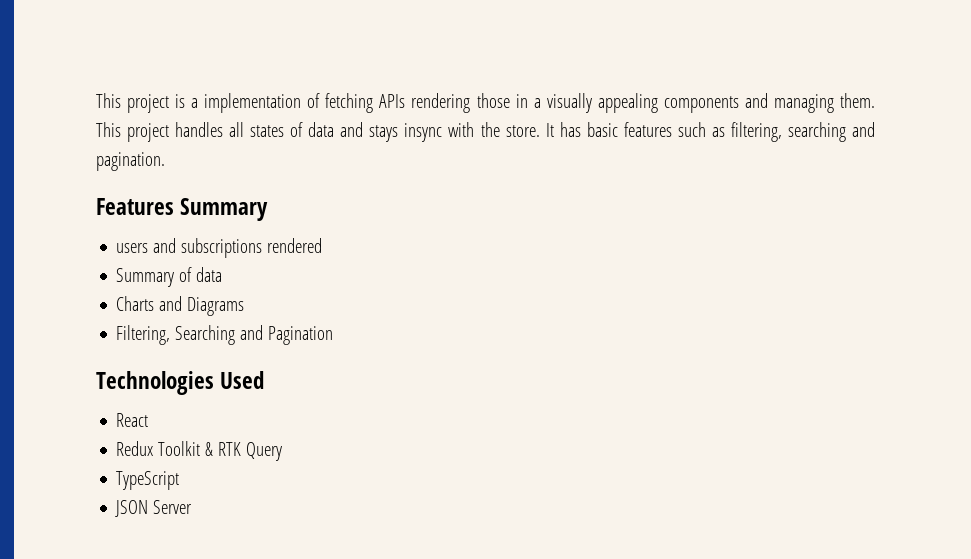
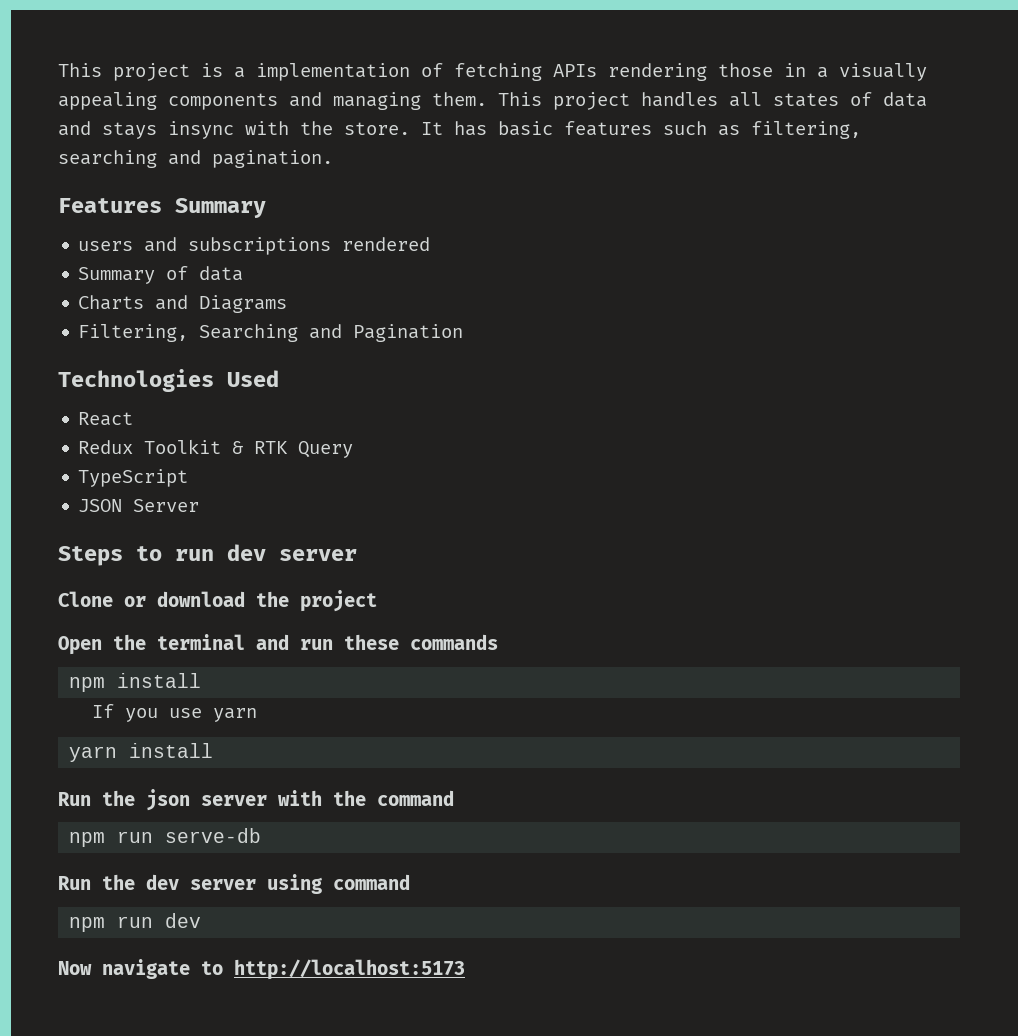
+ Steps to run dev server
+ Clone or download the project
+ Open the terminal and run these commands
+ npm install
+ If you use yarn
+ yarn install
+ Run the json server with the command
+ npm run serve-db
+ Run the dev server using command
+ npm run dev
+ Now navigate to http://localhost:5173

